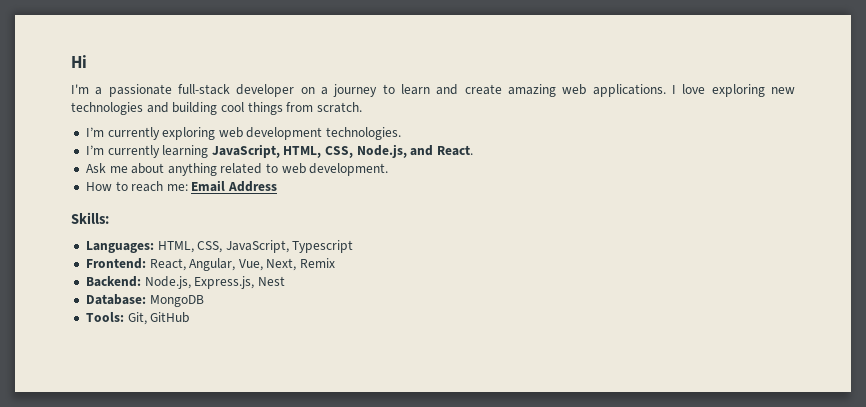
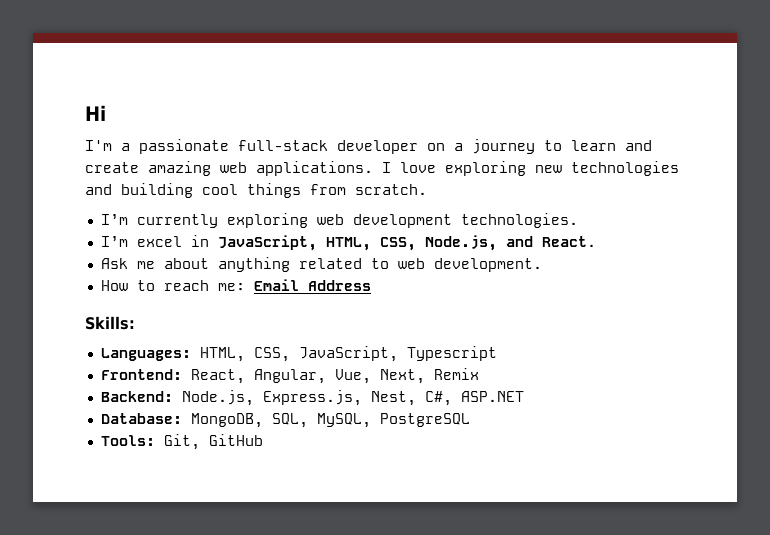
- I’m currently learning JavaScript, HTML, CSS, Node.js, and React.
+ I’m excel in JavaScript, HTML, CSS, Node.js, and React.
- Backend: Node.js, Express.js, Nest
- Database: MongoDB
+ Backend: Node.js, Express.js, Nest, C#, ASP.NET
+ Database: MongoDB, SQL, MySQL, PostgreSQL

